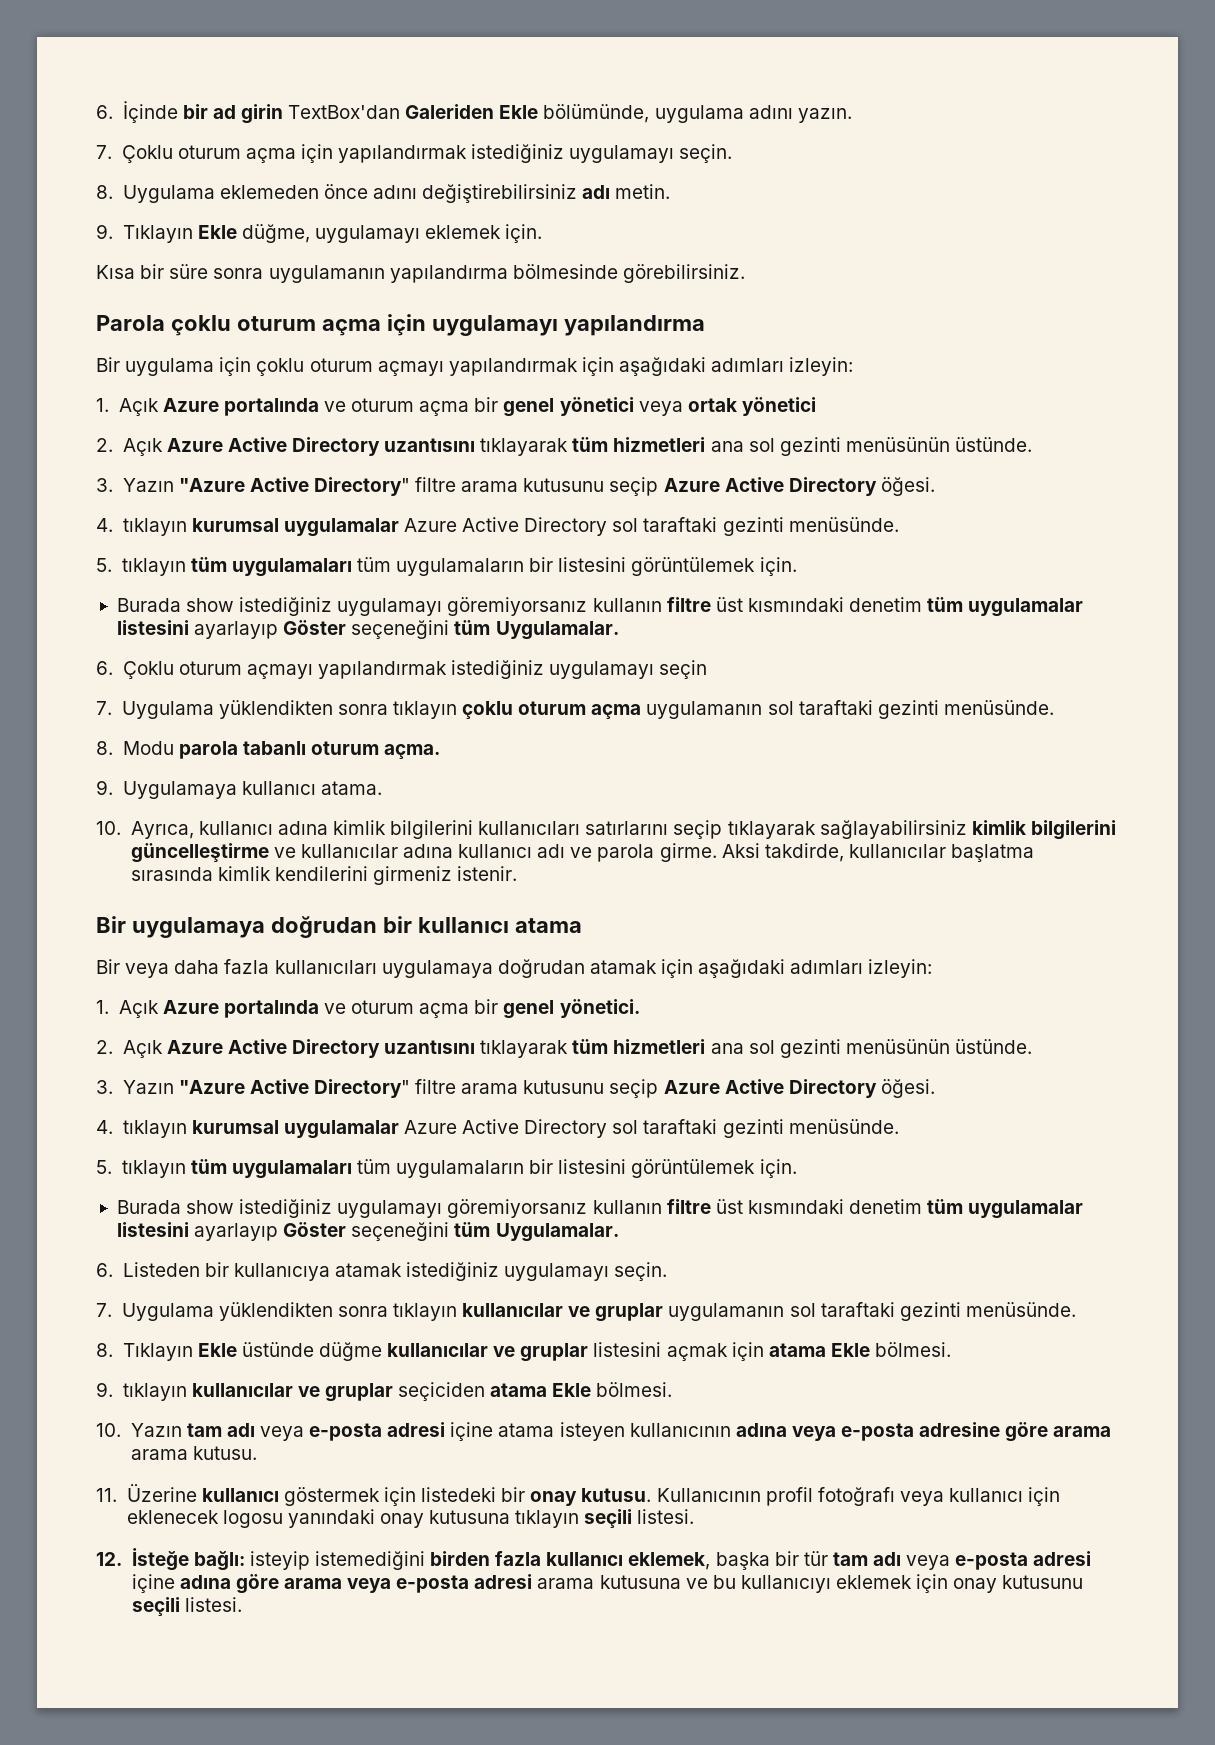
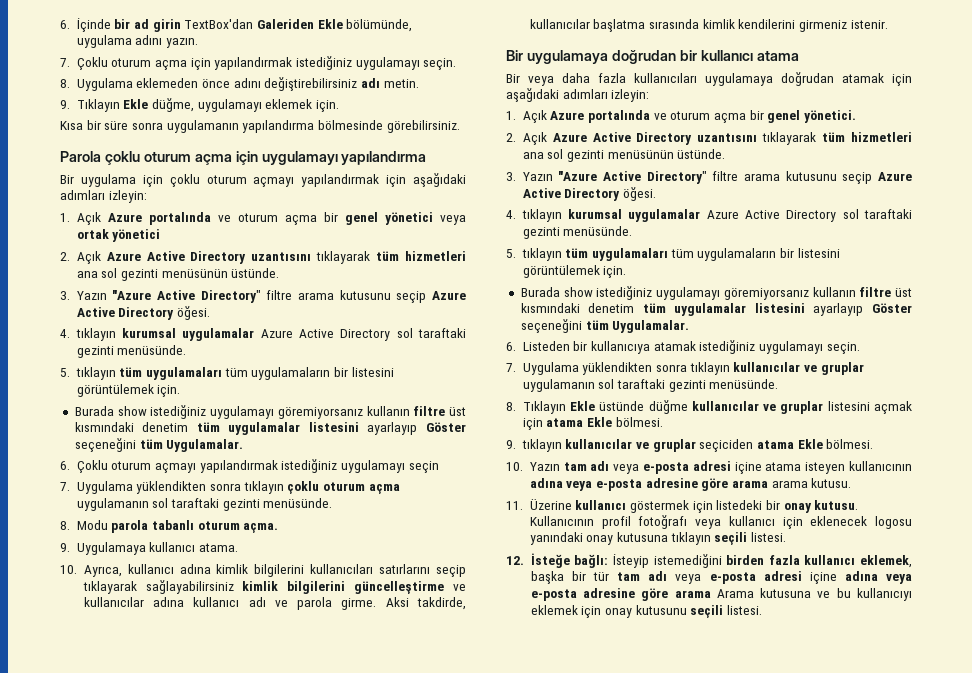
- 12. İsteğe bağlı: isteyip istemediğini birden fazla kullanıcı eklemek, başka bir tür tam adı veya e-posta adresi içine adına göre arama veya e-posta adresi arama kutusuna ve bu kullanıcıyı eklemek için onay kutusunu seçili listesi.
+ 12. İsteğe bağlı: İsteyip istemediğini birden fazla kullanıcı eklemek, başka bir tür tam adı veya e-posta adresi içine adına veya e-posta adresine göre arama Arama kutusuna ve bu kullanıcıyı eklemek için onay kutusunu seçili listesi.

